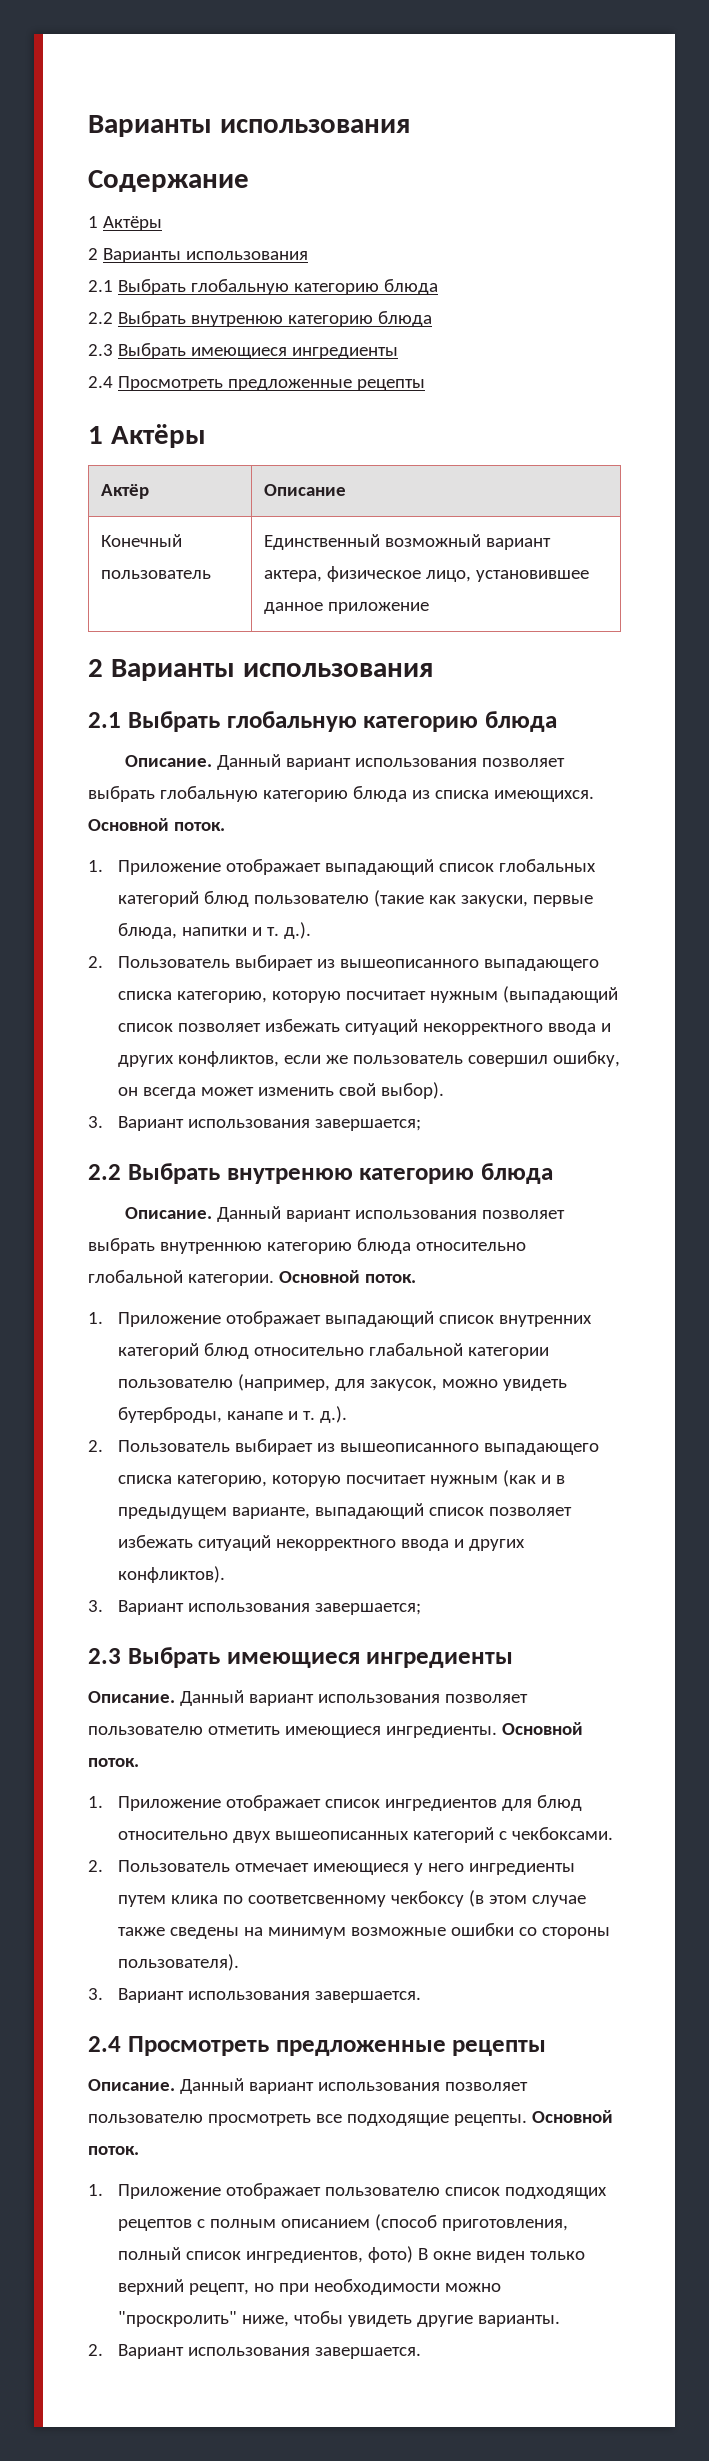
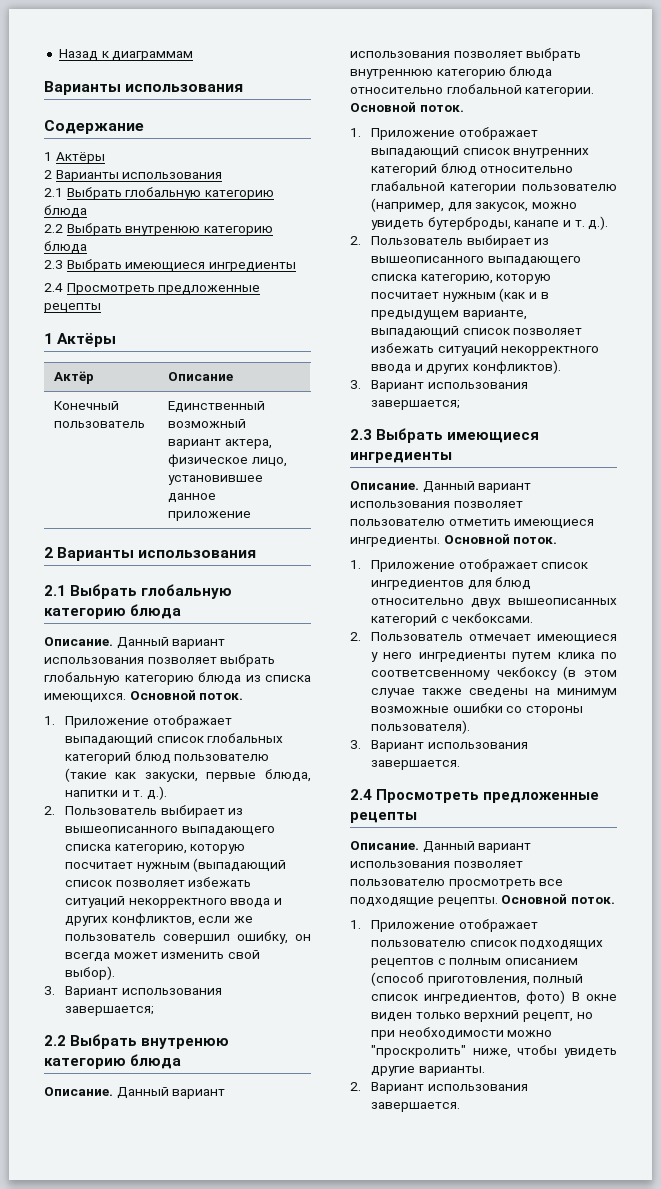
+ Назад к диаграммам

